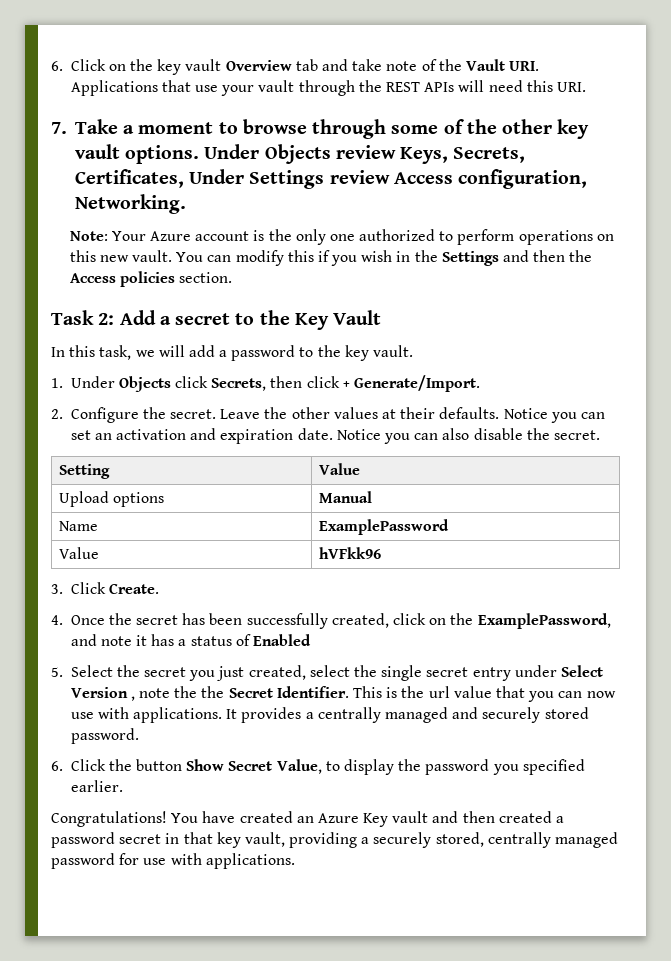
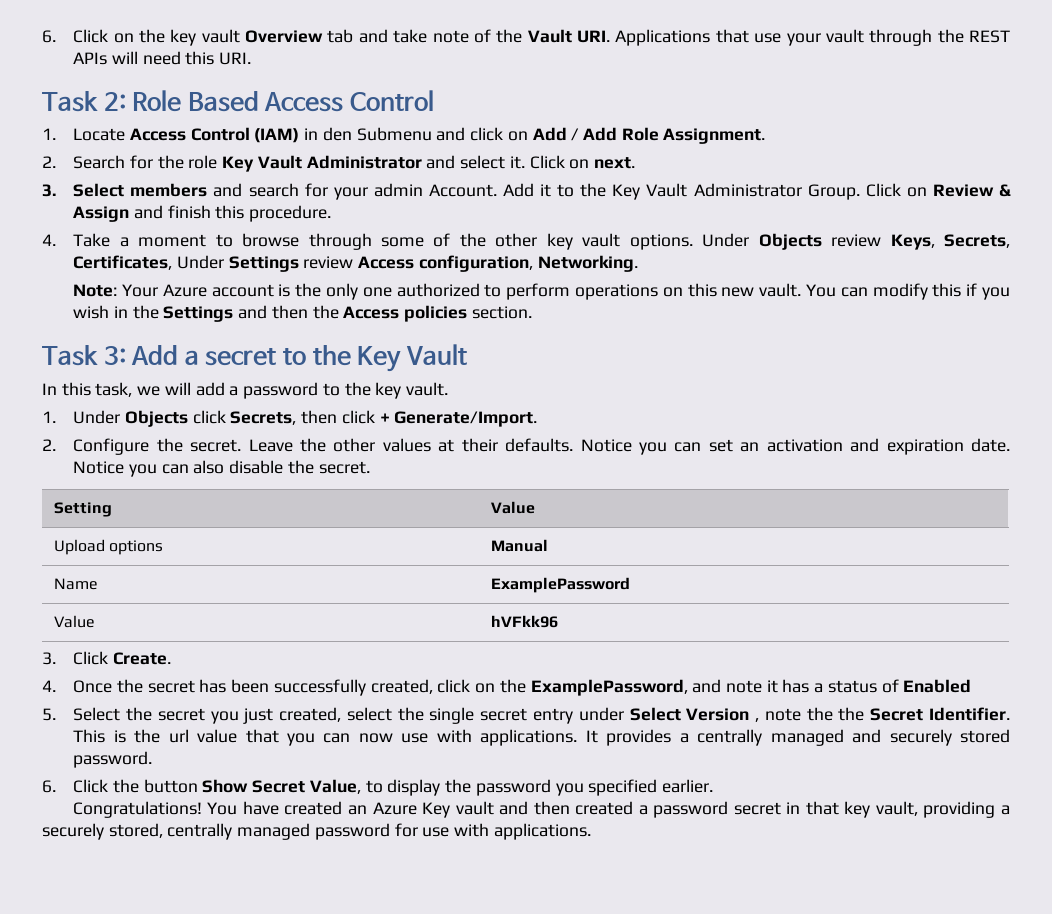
- 7. Take a moment to browse through some of the other key vault options.
+ Task 2: Role Based Access Control
+ 1. Locate Access Control (IAM) in den Submenu and click on Add / Add Role Assignment.
+ 2. Search for the role Key Vault Administrator and select it. Click on next.
+ 3. Select members and search for your admin Account. Add it to the Key Vault Administrator Group. Click on Review & Assign and finish this procedure.
+ 4. Take a moment to browse through some of the other key vault options.
- Task 2: Add a secret to the Key Vault
+ Task 3: Add a secret to the Key Vault

